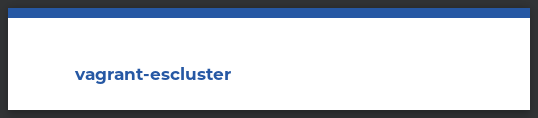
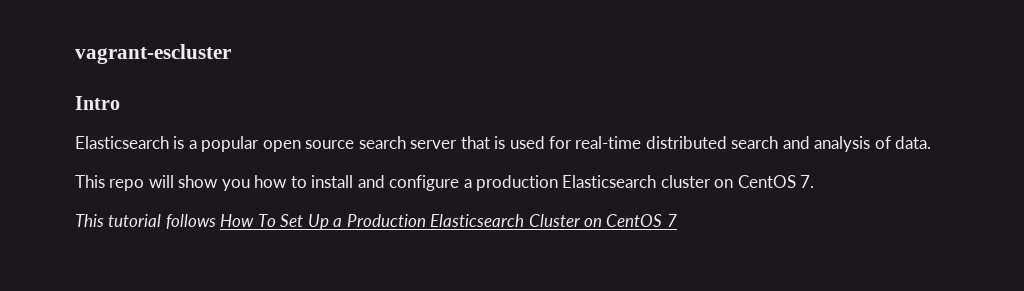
+ Intro
+ Elasticsearch is a popular open source search server that is used for real-time distributed search and analysis of data.
+ This repo will show you how to install and configure a production Elasticsearch cluster on CentOS 7.
+ This tutorial follows How To Set Up a Production Elasticsearch Cluster on CentOS 7

